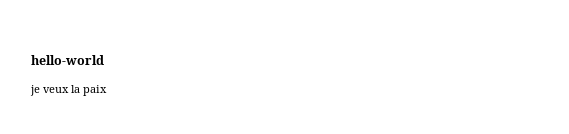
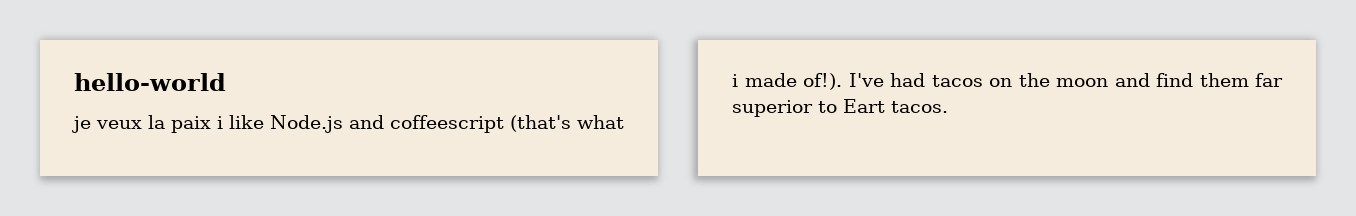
- je veux la paix
+ je veux la paix i like Node.js and coffeescript (that's what i made of!). I've had tacos on the moon and find them far superior to Eart tacos.

